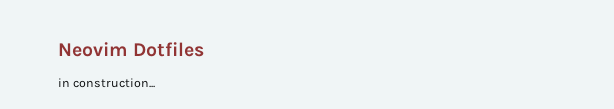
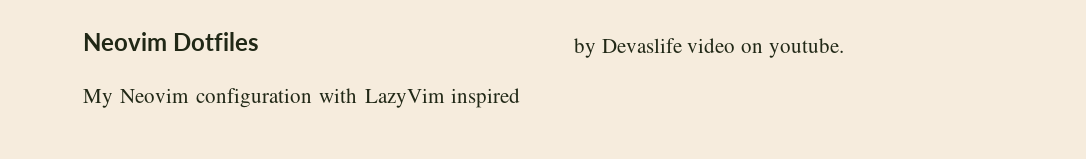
- in construction...
+ My Neovim configuration with LazyVim inspired by Devaslife video on youtube.

